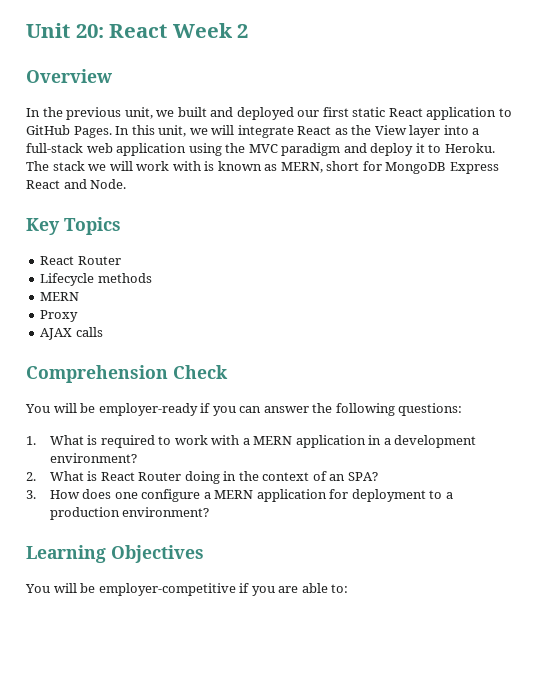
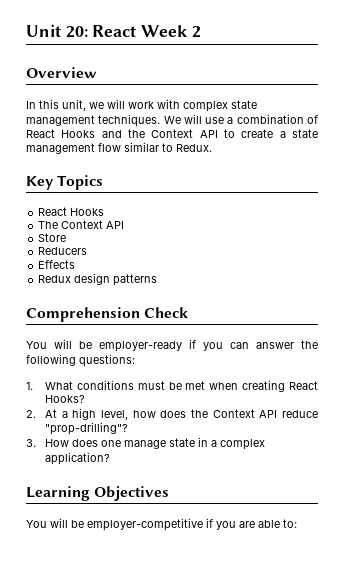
- In the previous unit, we built and deployed our first static React application to GitHub Pages. In this unit, we will integrate React as the View layer into a full-stack web application using the MVC paradigm and deploy it to Heroku. The stack we will work with is known as MERN, short for MongoDB Express React and Node.
+ In this unit, we will work with complex state management techniques. We will use a combination of React Hooks and the Context API to create a state management flow similar to Redux.
  Key Topics
- React Router
- Lifecycle methods
- MERN
- Proxy
- AJAX calls
+ React Hooks
+ The Context API
+ Store
+ Reducers
+ Effects
+ Redux design patterns
- 1. What is required to work with a MERN application in a development environment?
- 2. What is React Router doing in the context of an SPA?
- 3. How does one configure a MERN application for deployment to a production environment?
+ 1. What conditions must be met when creating React Hooks?
+ 2. At a high level, how does the Context API reduce "prop-drilling"?
+ 3. How does one manage state in a complex application?

